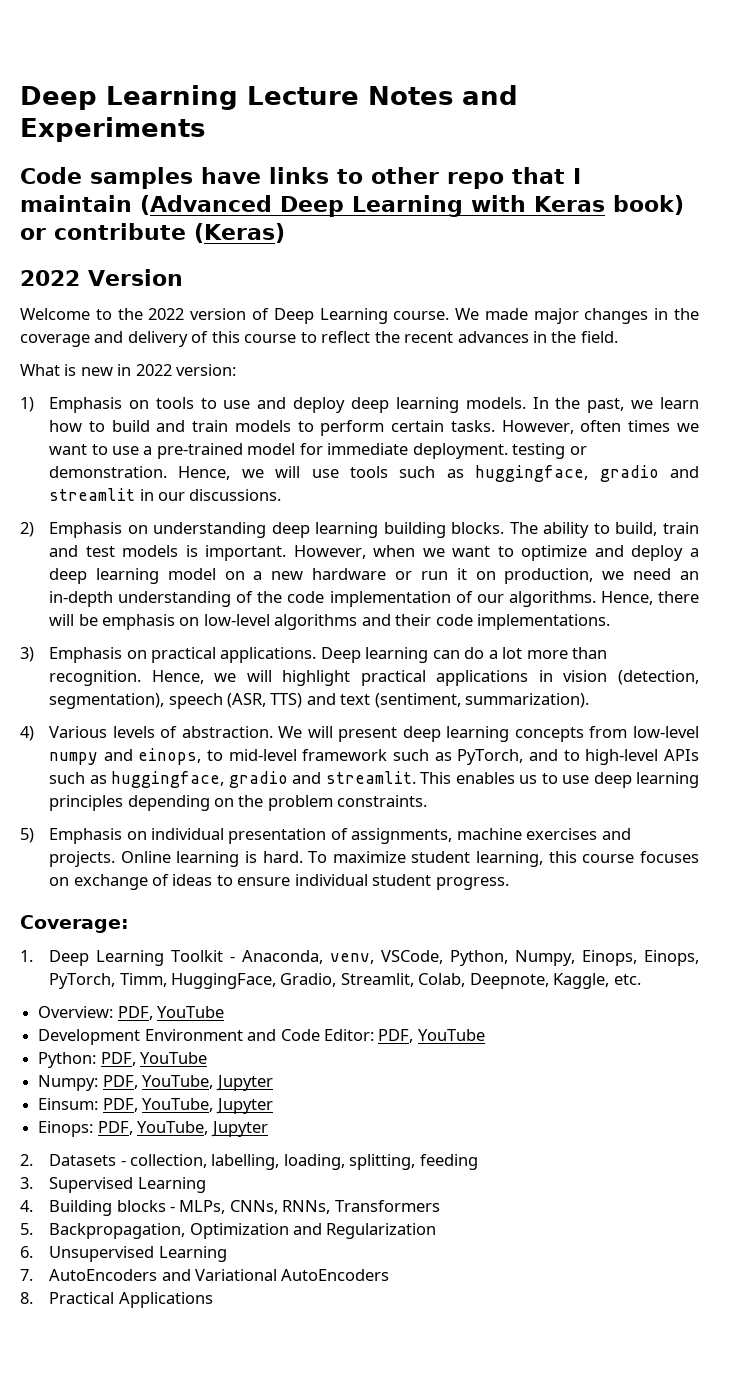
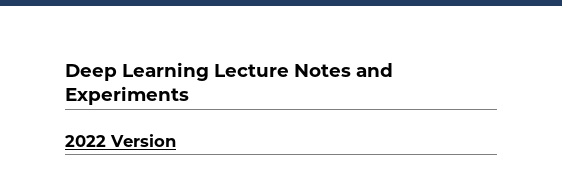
- Code samples have links to other repo that I maintain (Advanced Deep Learning with Keras book) or contribute (Keras)
  2022 Version
- Welcome to the 2022 version of Deep Learning course. We made major changes in the coverage and delivery of this course to reflect the recent advances in the field.
- What is new in 2022 version:
- 1) Emphasis on tools to use and deploy deep learning models. In the past, we learn how to build and train models to perform certain tasks. However, often times we want to use a pre-trained model for immediate deployment. testing or demonstration. Hence, we will use tools such as huggingface, gradio and streamlit in our discussions.
- 2) Emphasis on understanding deep learning building blocks. The ability to build, train and test models is important. However, when we want to optimize and deploy a deep learning model on a new hardware or run it on production, we need an in-depth understanding of the code implementation of our algorithms. Hence, there will be emphasis on low-level algorithms and their code implementations.
- 3) Emphasis on practical applications. Deep learning can do a lot more than recognition. Hence, we will highlight practical applications in vision (detection, segmentation), speech (ASR, TTS) and text (sentiment, summarization).
- 4) Various levels of abstraction. We will present deep learning concepts from low-level numpy and einops, to mid-level framework such as PyTorch, and to high-level APIs such as huggingface, gradio and streamlit. This enables us to use deep learning principles depending on the problem constraints.
- 5) Emphasis on individual presentation of assignments, machine exercises and projects. Online learning is hard. To maximize student learning, this course focuses on exchange of ideas to ensure individual student progress.
- Coverage:
- 1. Deep Learning Toolkit - Anaconda, venv, VSCode, Python, Numpy, Einops, Einops, PyTorch, Timm, HuggingFace, Gradio, Streamlit, Colab, Deepnote, Kaggle, etc.
- Overview: PDF, YouTube
- Development Environment and Code Editor: PDF, YouTube
- Python: PDF, YouTube
- Numpy: PDF, YouTube, Jupyter
- Einsum: PDF, YouTube, Jupyter
- Einops: PDF, YouTube, Jupyter
- 2. Datasets - collection, labelling, loading, splitting, feeding
- 3. Supervised Learning
- 4. Building blocks - MLPs, CNNs, RNNs, Transformers
- 5. Backpropagation, Optimization and Regularization
- 6. Unsupervised Learning
- 7. AutoEncoders and Variational AutoEncoders
- 8. Practical Applications

